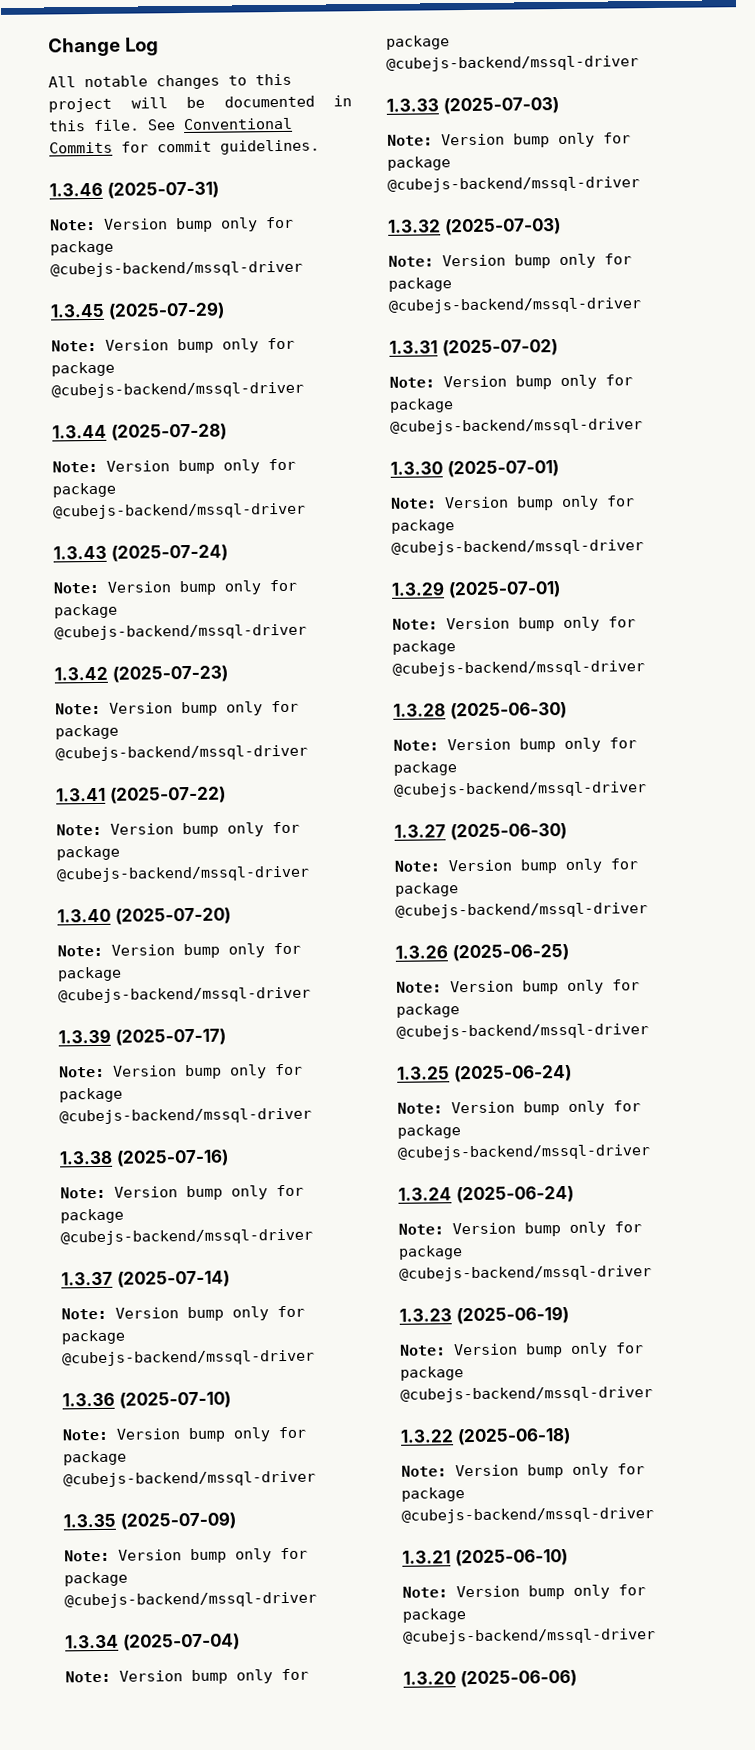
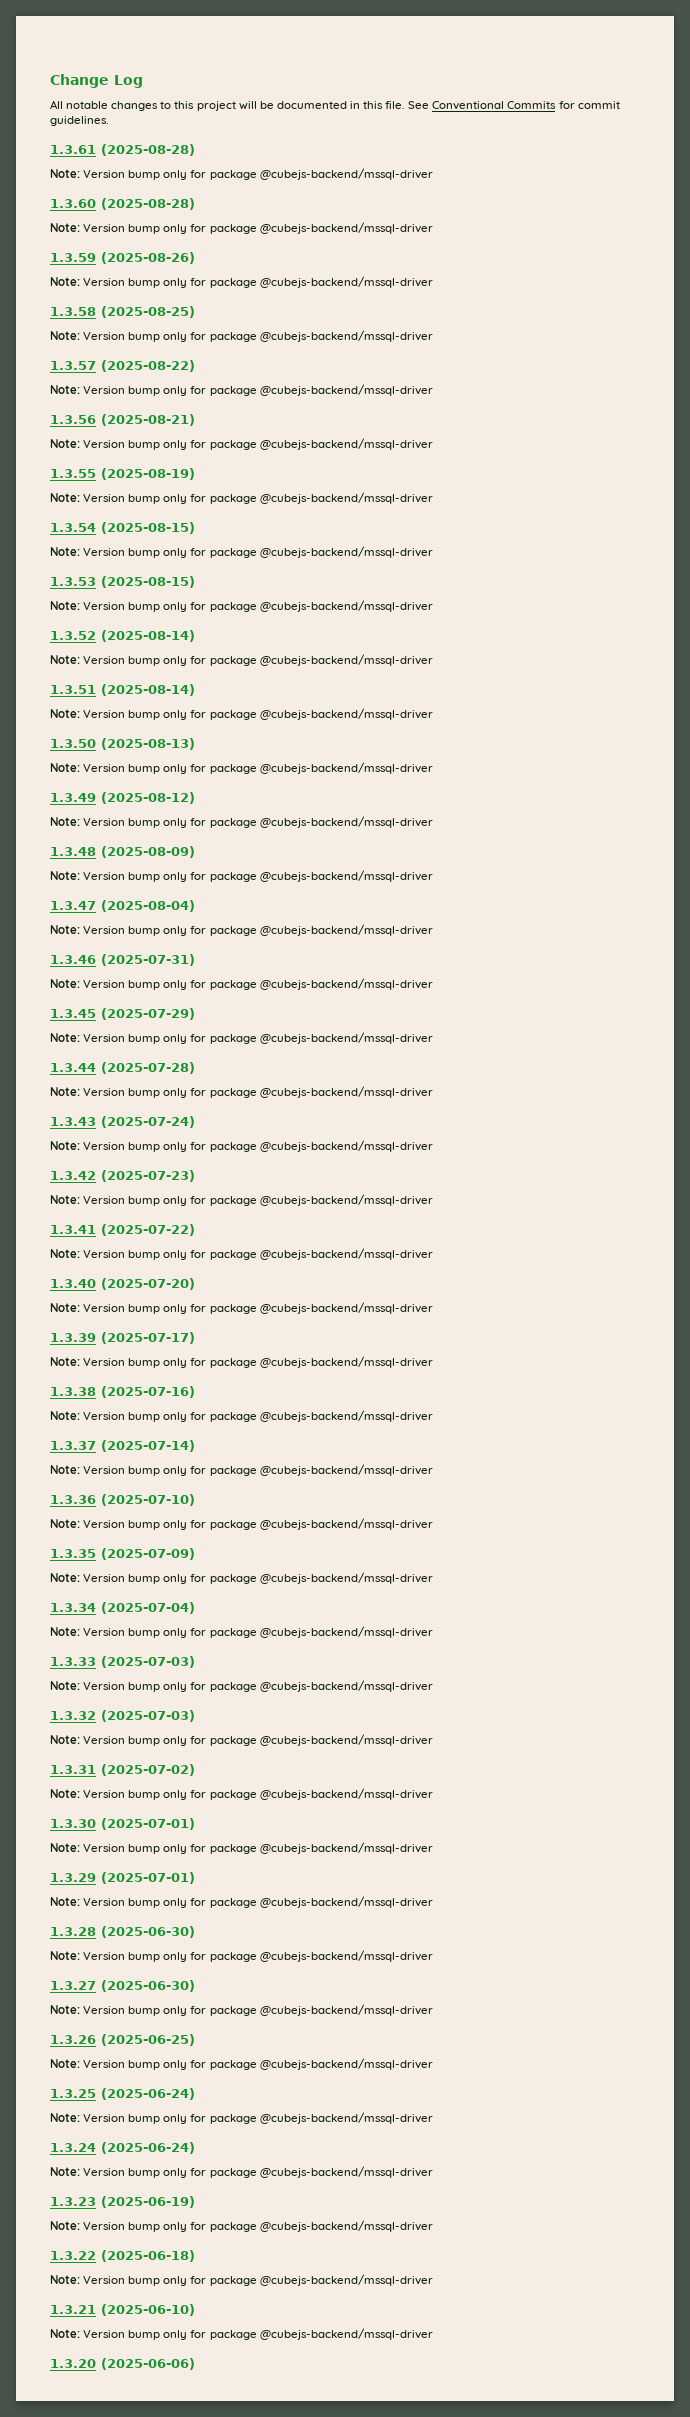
+ 1.3.61 (2025-08-28)
+ Note: Version bump only for package @cubejs-backend/mssql-driver
+ 1.3.60 (2025-08-28)
+ Note: Version bump only for package @cubejs-backend/mssql-driver
+ 1.3.59 (2025-08-26)
+ Note: Version bump only for package @cubejs-backend/mssql-driver
+ 1.3.58 (2025-08-25)
+ Note: Version bump only for package @cubejs-backend/mssql-driver
+ 1.3.57 (2025-08-22)
+ Note: Version bump only for package @cubejs-backend/mssql-driver
+ 1.3.56 (2025-08-21)
+ Note: Version bump only for package @cubejs-backend/mssql-driver
+ 1.3.55 (2025-08-19)
+ Note: Version bump only for package @cubejs-backend/mssql-driver
+ 1.3.54 (2025-08-15)
+ Note: Version bump only for package @cubejs-backend/mssql-driver
+ 1.3.53 (2025-08-15)
+ Note: Version bump only for package @cubejs-backend/mssql-driver
+ 1.3.52 (2025-08-14)
+ Note: Version bump only for package @cubejs-backend/mssql-driver
+ 1.3.51 (2025-08-14)
+ Note: Version bump only for package @cubejs-backend/mssql-driver
+ 1.3.50 (2025-08-13)
+ Note: Version bump only for package @cubejs-backend/mssql-driver
+ 1.3.49 (2025-08-12)
+ Note: Version bump only for package @cubejs-backend/mssql-driver
+ 1.3.48 (2025-08-09)
+ Note: Version bump only for package @cubejs-backend/mssql-driver
+ 1.3.47 (2025-08-04)
+ Note: Version bump only for package @cubejs-backend/mssql-driver

